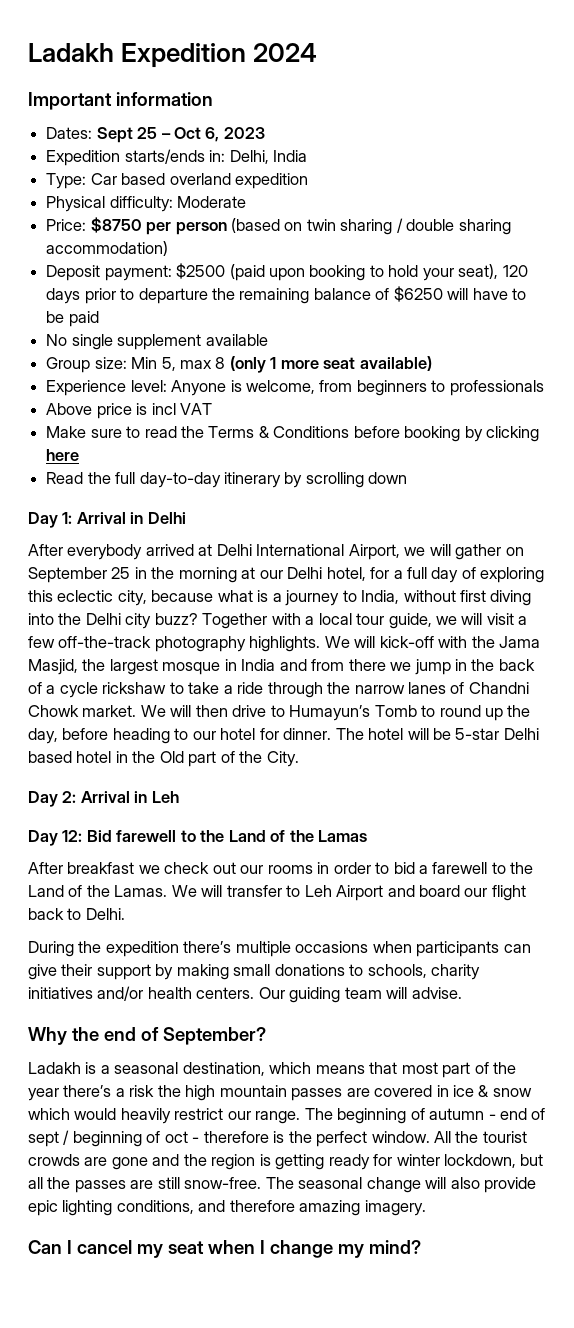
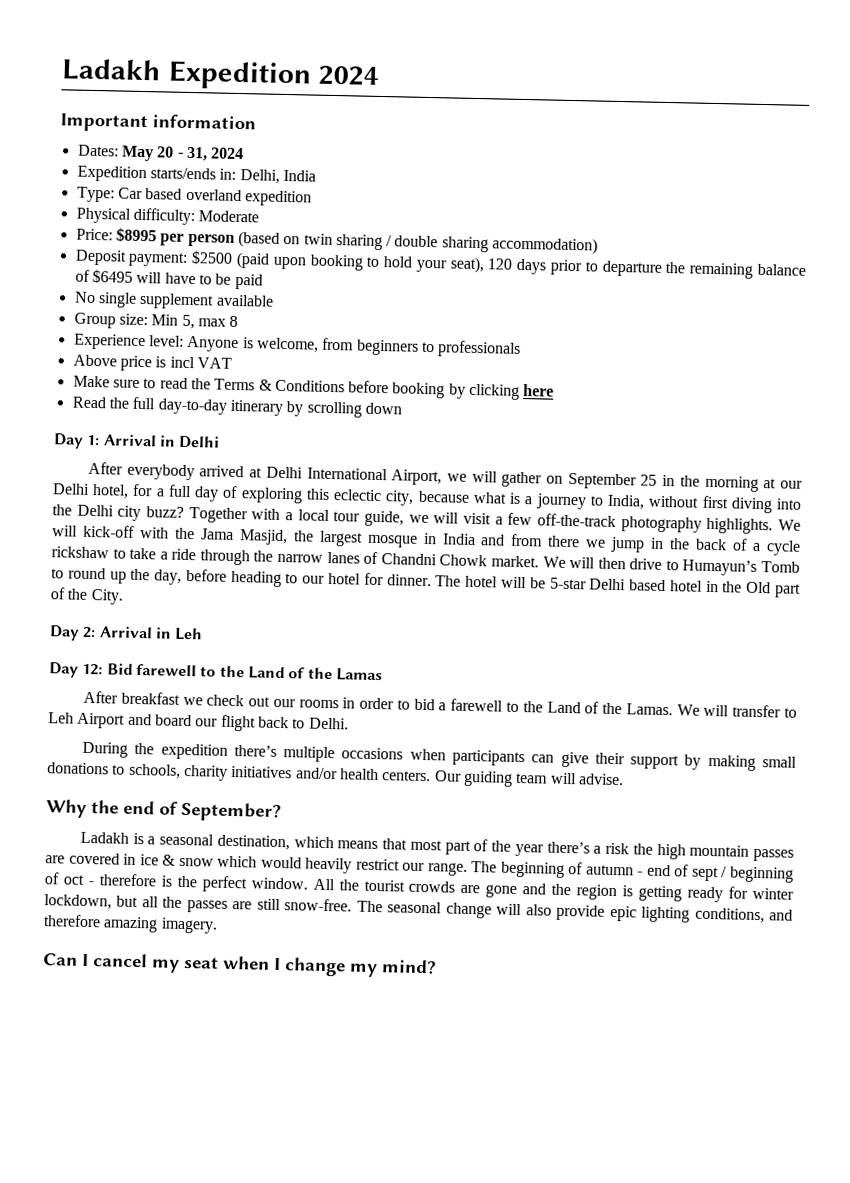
- Dates: Sept 25 – Oct 6, 2023
+ Dates: May 20 - 31, 2024
- Price: $8750 per person (based on twin sharing / double sharing accommodation)
+ Price: $8995 per person (based on twin sharing / double sharing accommodation)
- Deposit payment: $2500 (paid upon booking to hold your seat), 120 days prior to departure the remaining balance of $6250 will have to be paid
+ Deposit payment: $2500 (paid upon booking to hold your seat), 120 days prior to departure the remaining balance of $6495 will have to be paid
- Group size: Min 5, max 8 (only 1 more seat available)
+ Group size: Min 5, max 8

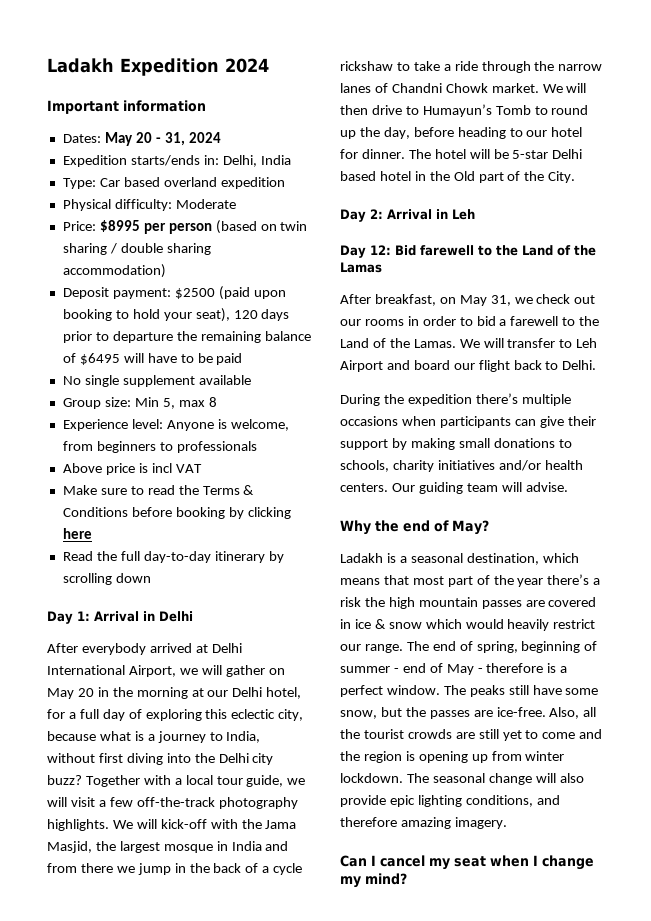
- After everybody arrived at Delhi International Airport, we will gather on September 25 in the morning at our Delhi hotel, for a full day of exploring this eclectic city, because what is a journey to India, without first diving into the Delhi city buzz?
+ After everybody arrived at Delhi International Airport, we will gather on May 20 in the morning at our Delhi hotel, for a full day of exploring this eclectic city, because what is a journey to India, without first diving into the Delhi city buzz?
- After breakfast we check out our rooms in order to bid a farewell to the Land of the Lamas.
+ After breakfast, on May 31, we check out our rooms in order to bid a farewell to the Land of the Lamas.
- Why the end of September?
+ Why the end of May?
- The beginning of autumn - end of sept / beginning of oct - therefore is the perfect window.
+ The end of spring, beginning of summer - end of May - therefore is a perfect window.
- All the tourist crowds are gone and the region is getting ready for winter lockdown, but all the passes are still snow-free.
+ The peaks still have some snow, but the passes are ice-free. Also, all the tourist crowds are still yet to come and the region is opening up from winter lockdown.

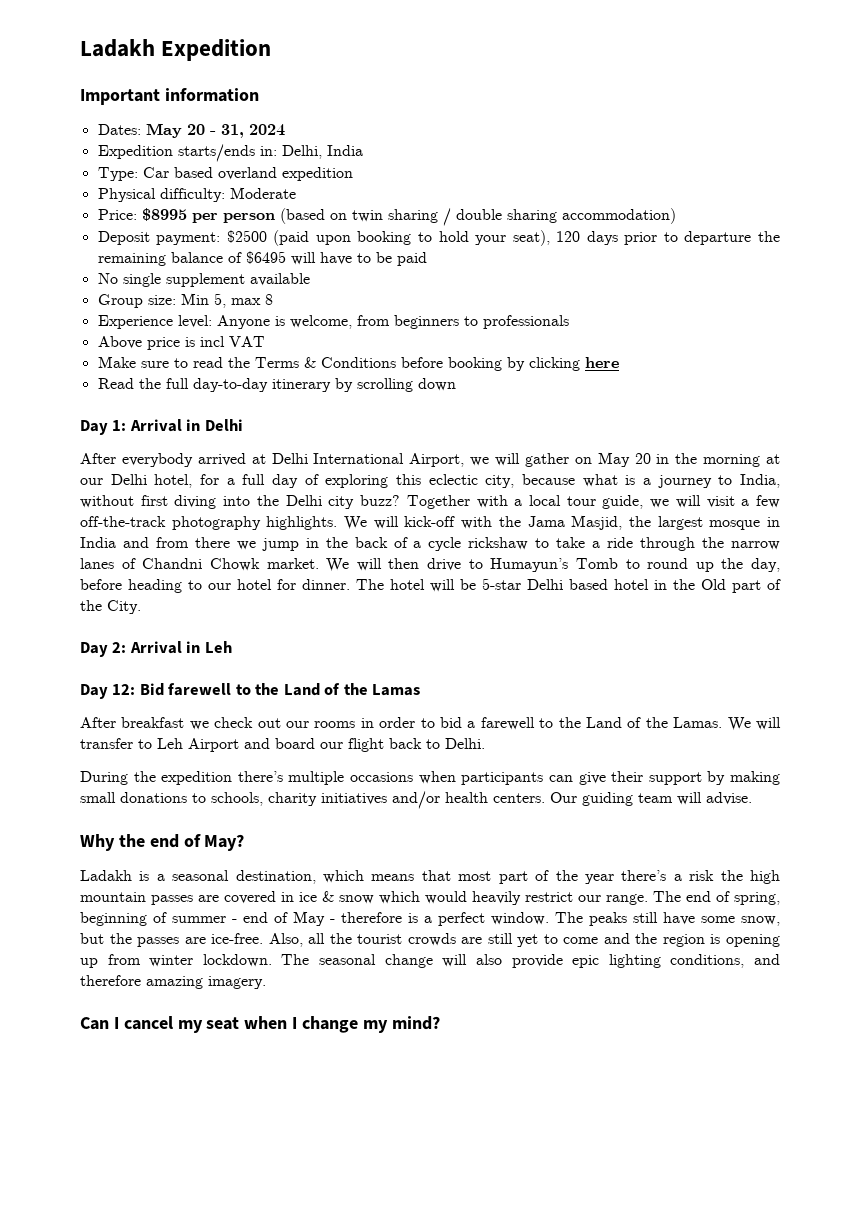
- Ladakh Expedition 2024
+ Ladakh Expedition
- After breakfast, on May 31, we check out our rooms in order to bid a farewell to the Land of the Lamas.
+ After breakfast we check out our rooms in order to bid a farewell to the Land of the Lamas.

